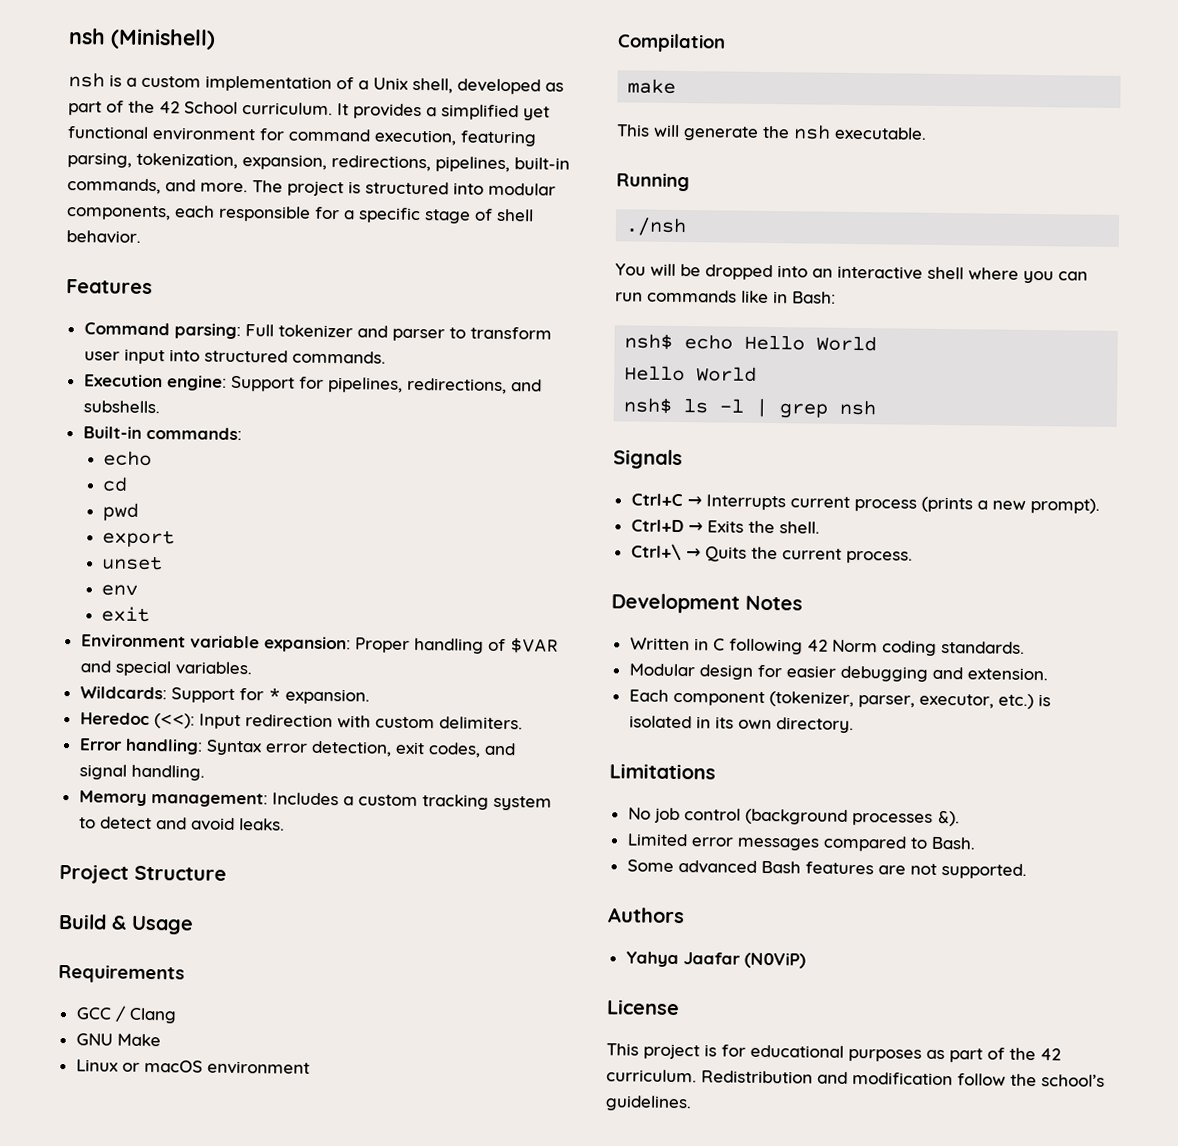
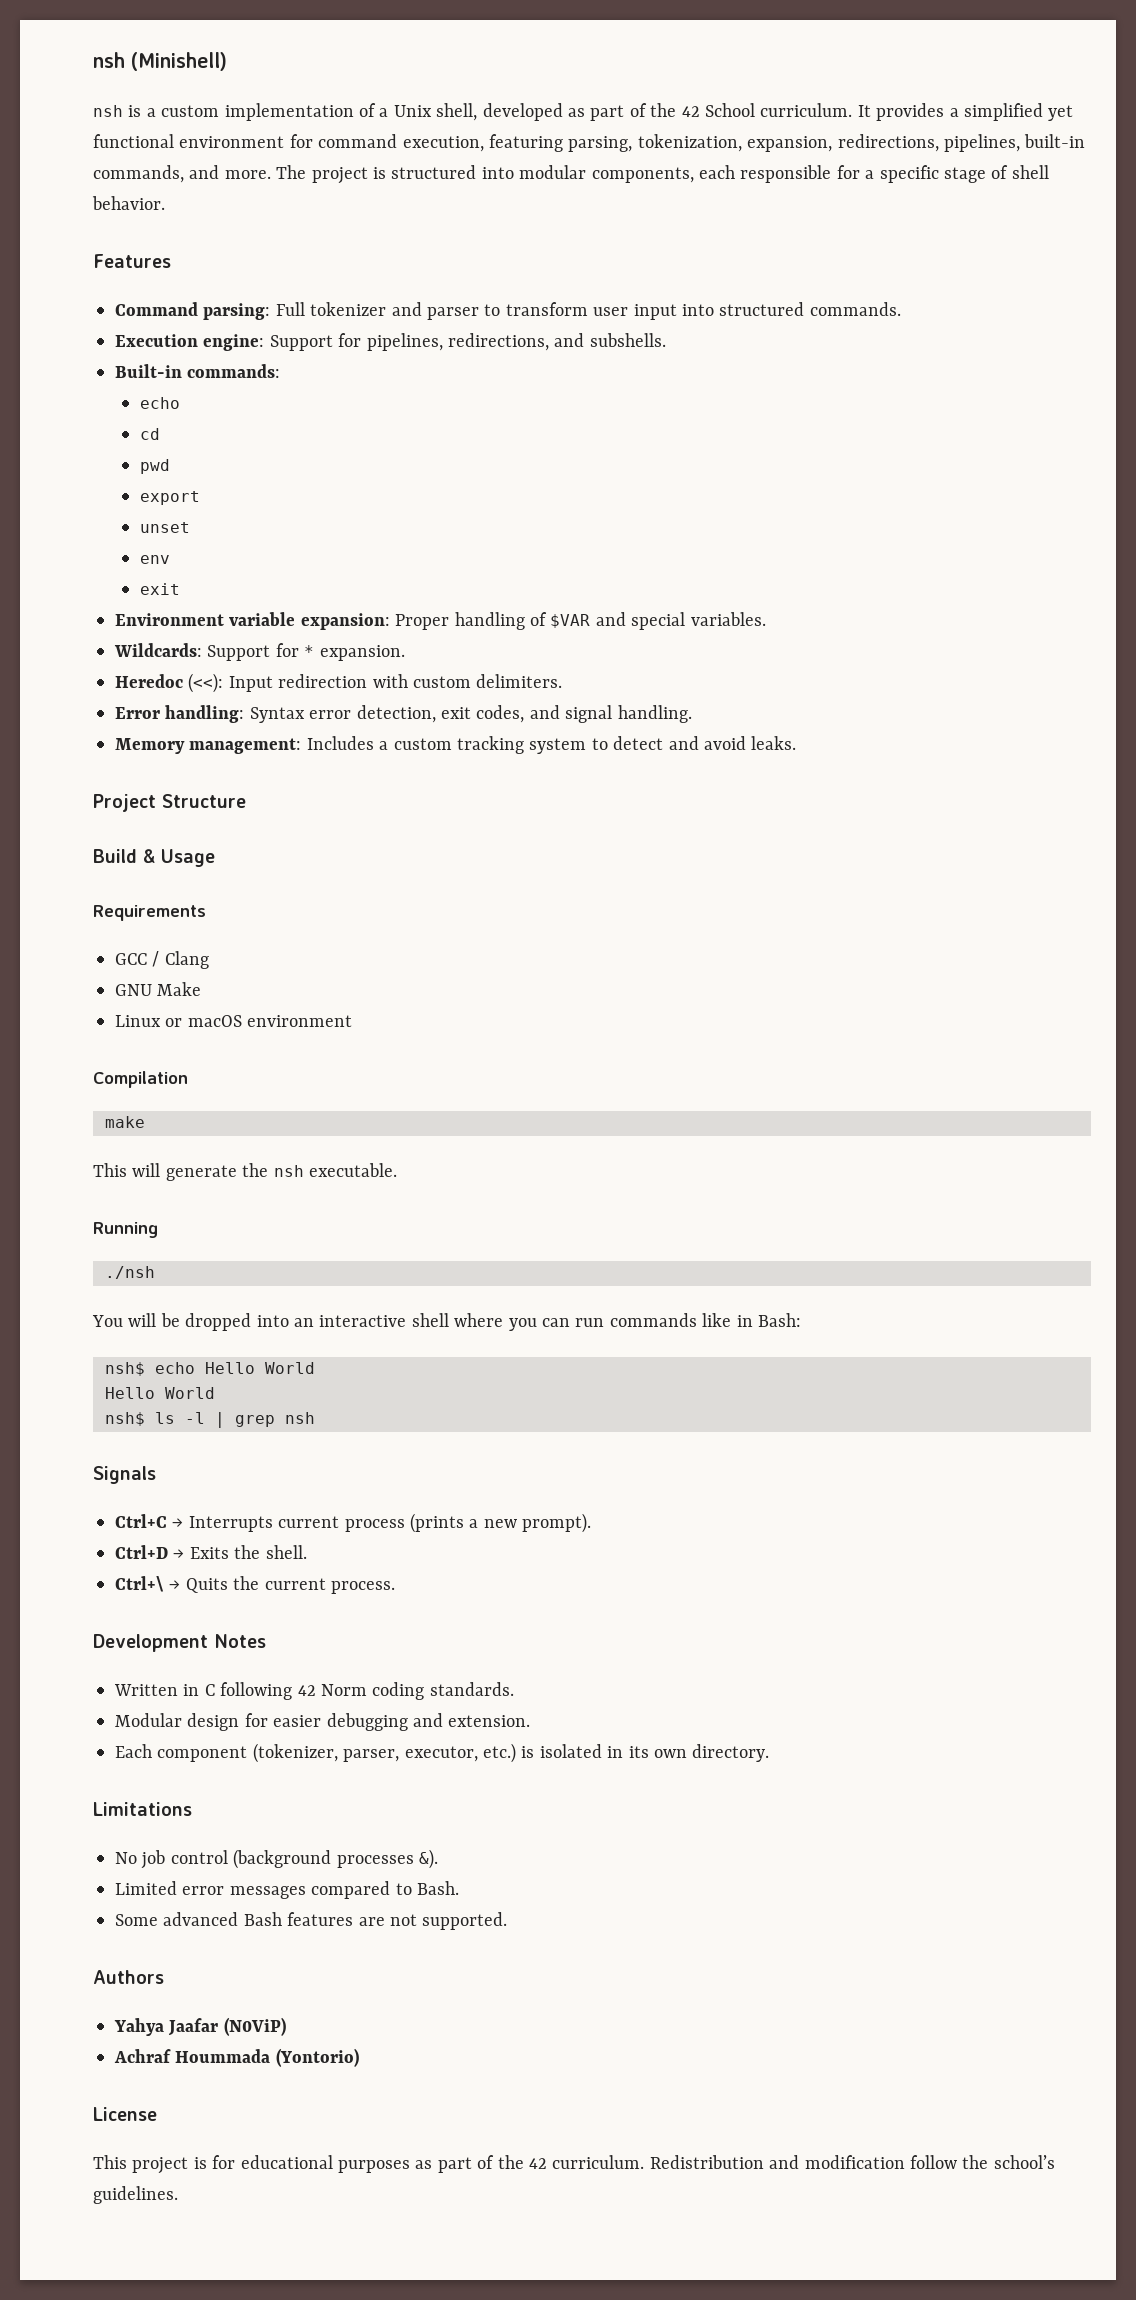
+ Achraf Hoummada (Yontorio)

